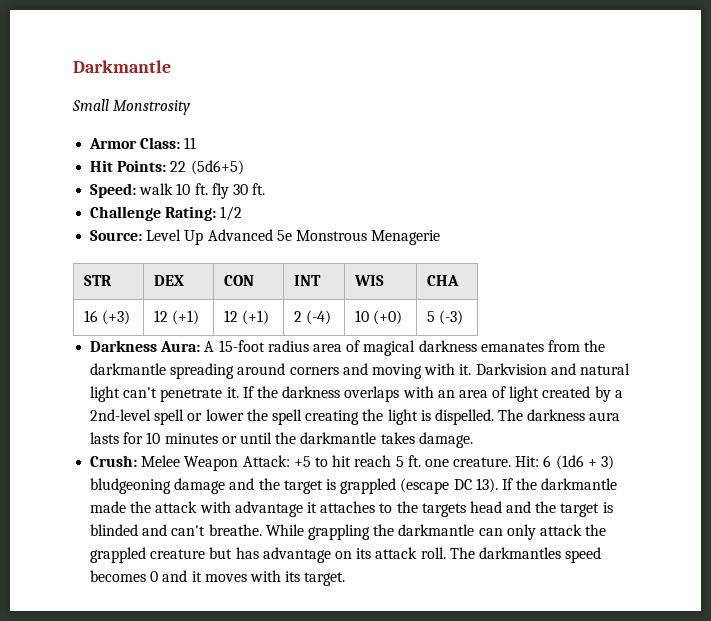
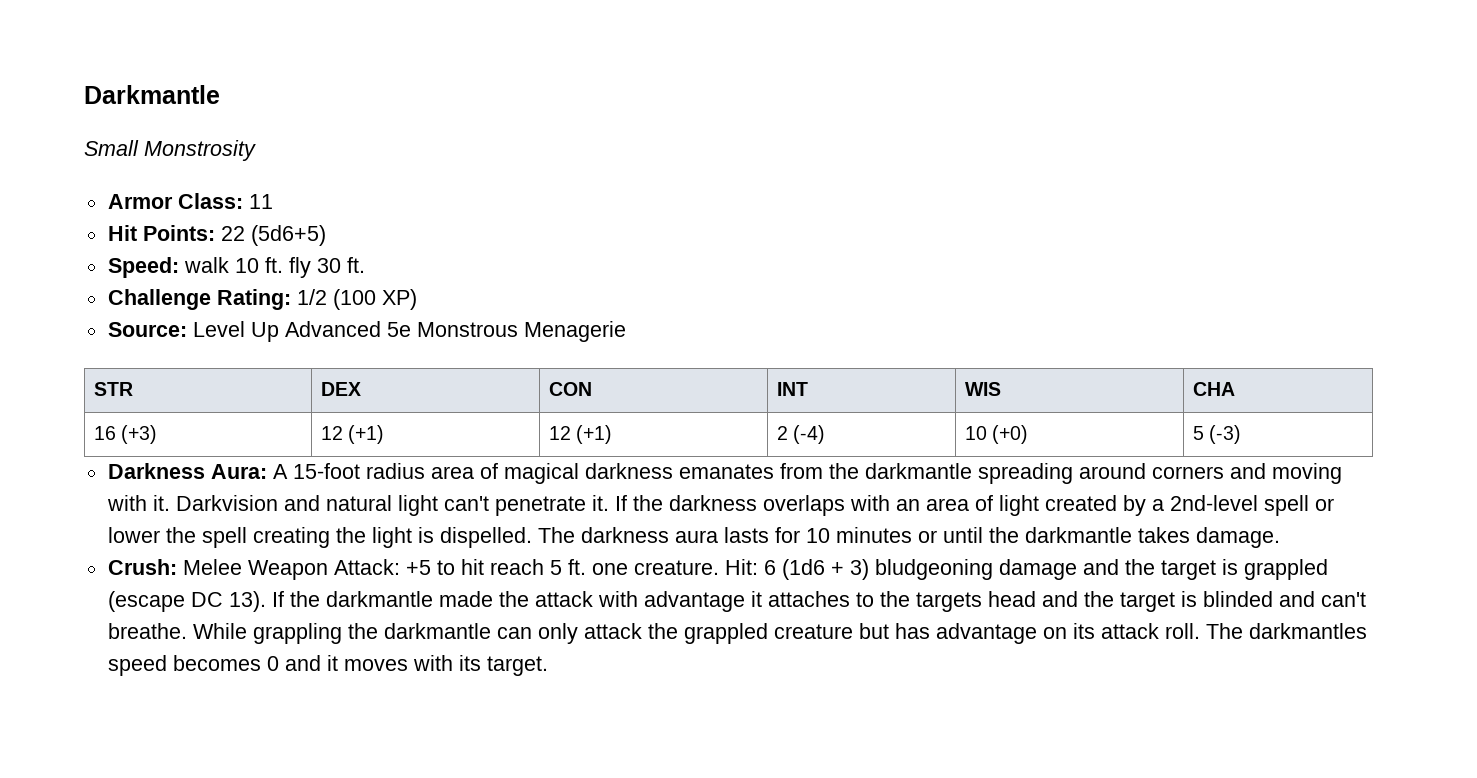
- Challenge Rating: 1/2
+ Challenge Rating: 1/2 (100 XP)

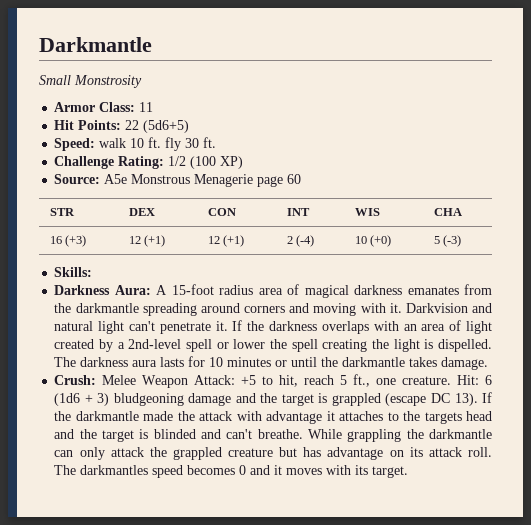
- Source: Level Up Advanced 5e Monstrous Menagerie
+ Source: A5e Monstrous Menagerie page 60
+ Skills:
- Crush: Melee Weapon Attack: +5 to hit reach 5 ft. one creature.
+ Crush: Melee Weapon Attack: +5 to hit, reach 5 ft., one creature.

